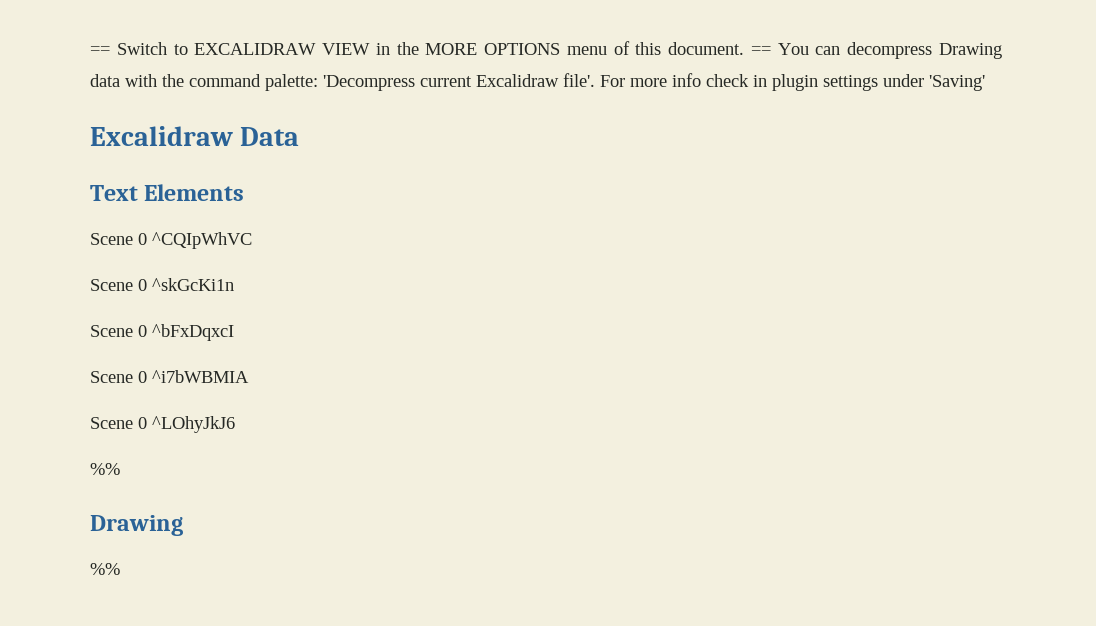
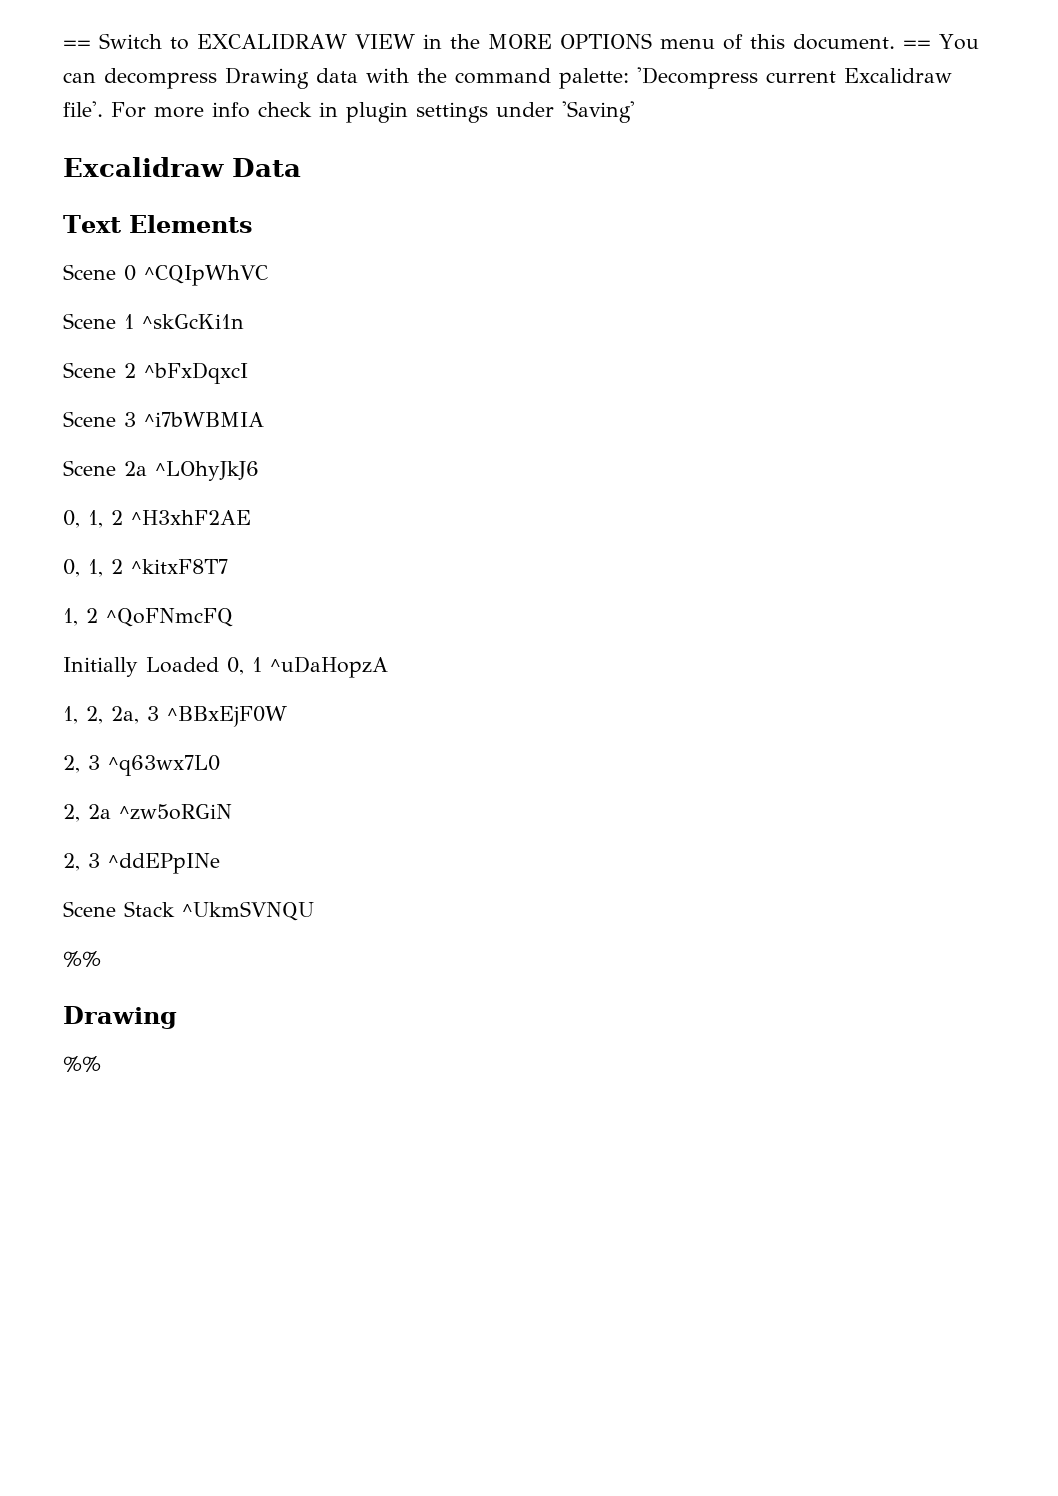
- Scene 0 ^skGcKi1n
+ Scene 1 ^skGcKi1n
- Scene 0 ^bFxDqxcI
+ Scene 2 ^bFxDqxcI
- Scene 0 ^i7bWBMIA
+ Scene 3 ^i7bWBMIA
- Scene 0 ^LOhyJkJ6
+ Scene 2a ^LOhyJkJ6
+ 0, 1, 2 ^H3xhF2AE
+ 0, 1, 2 ^kitxF8T7
+ 1, 2 ^QoFNmcFQ
+ Initially Loaded 0, 1 ^uDaHopzA
+ 1, 2, 2a, 3 ^BBxEjF0W
+ 2, 3 ^q63wx7L0
+ 2, 2a ^zw5oRGiN
+ 2, 3 ^ddEPpINe
+ Scene Stack ^UkmSVNQU

